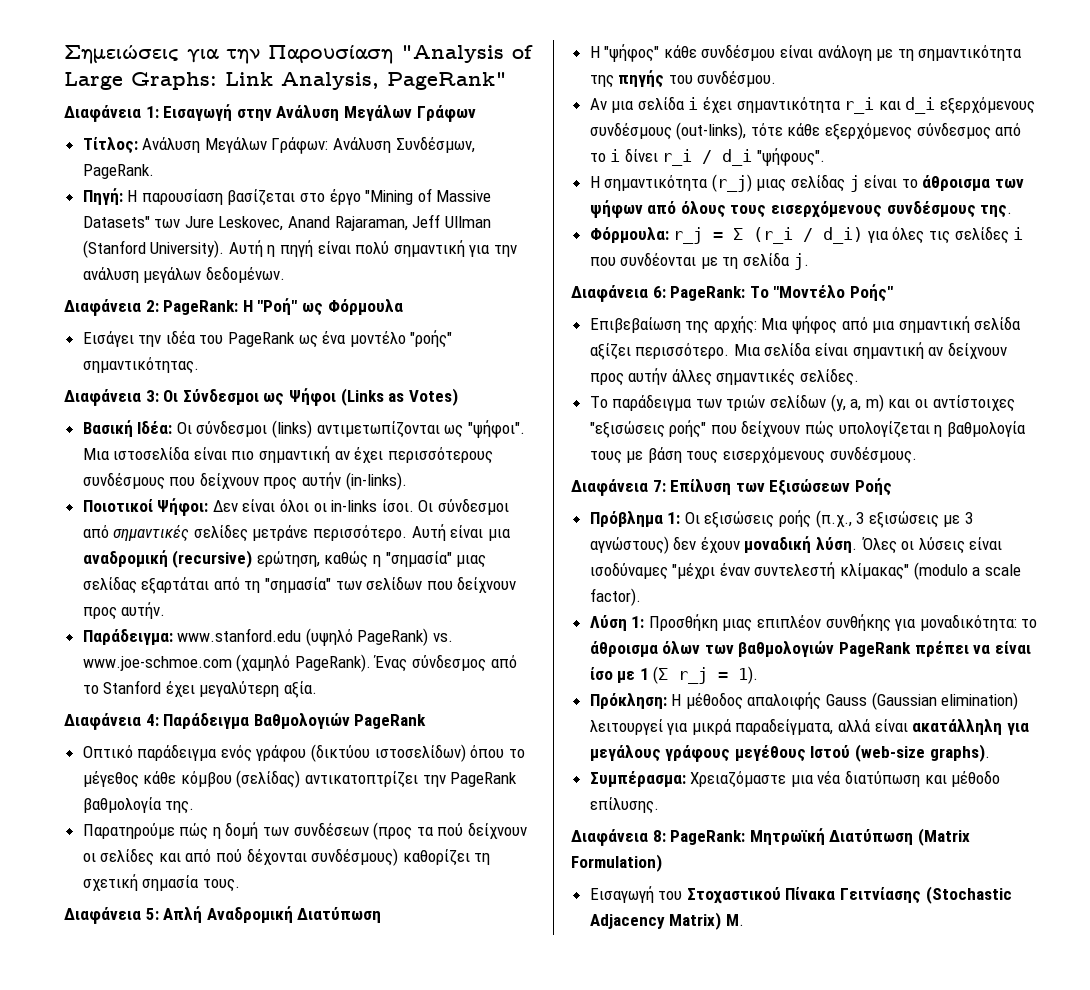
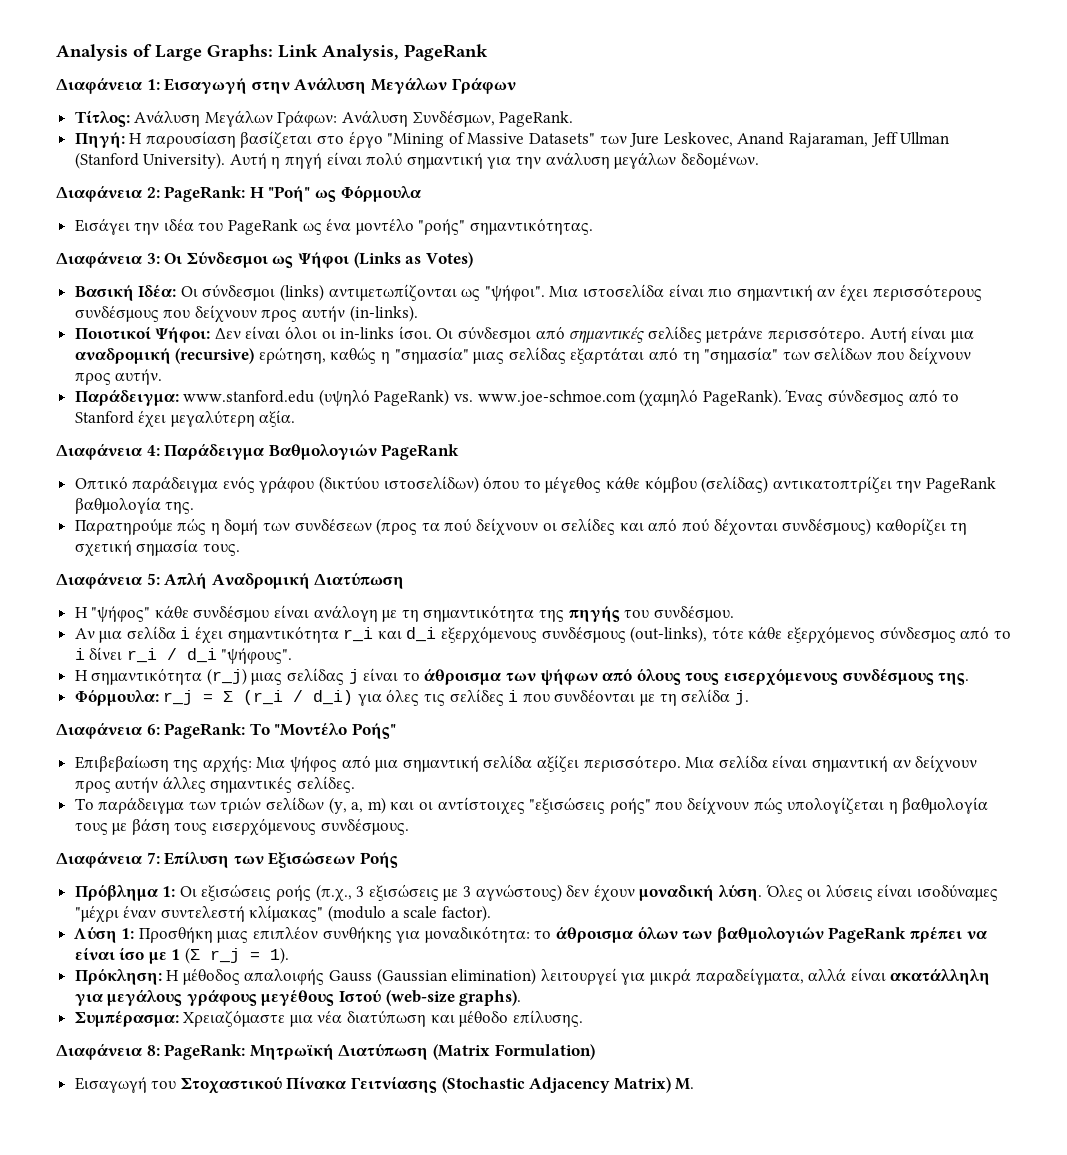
- Σημειώσεις για την Παρουσίαση "Analysis of Large Graphs: Link Analysis, PageRank"
+ Analysis of Large Graphs: Link Analysis, PageRank

